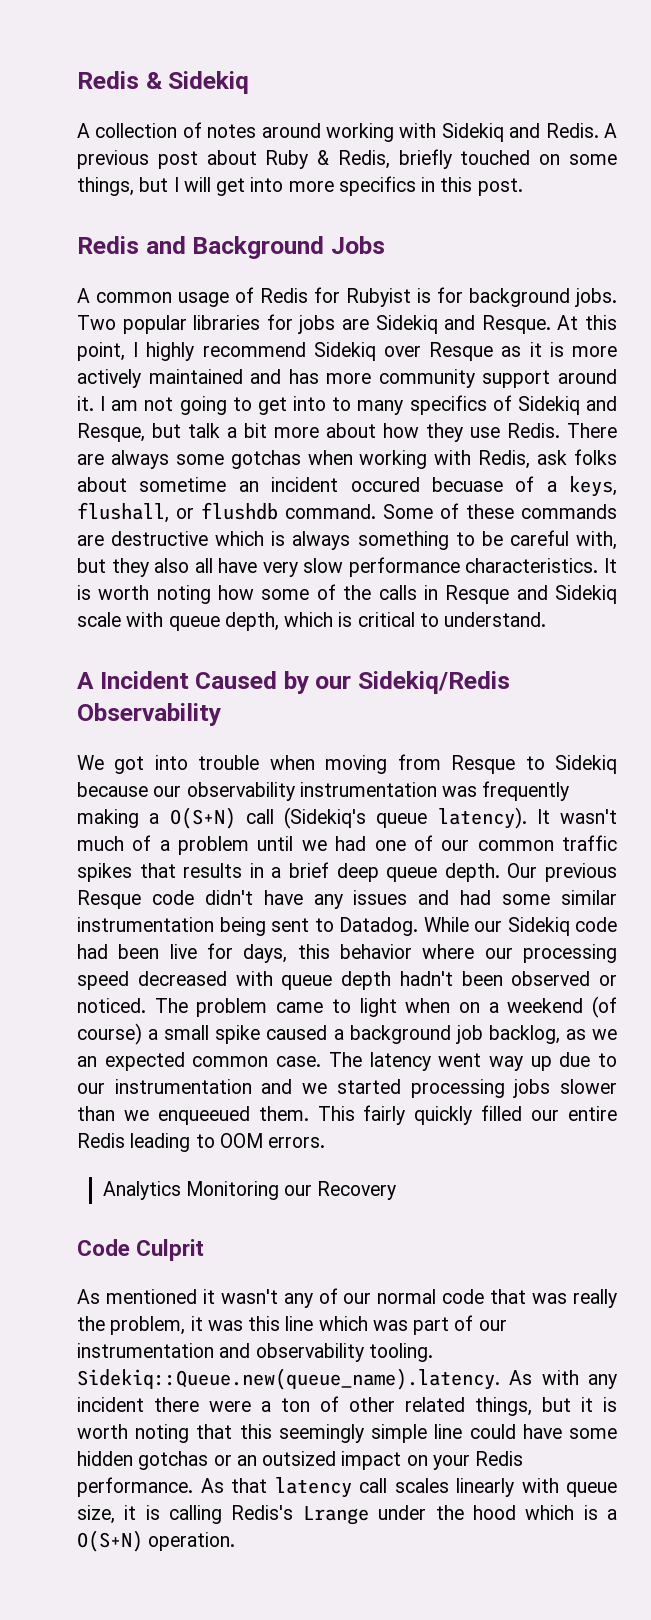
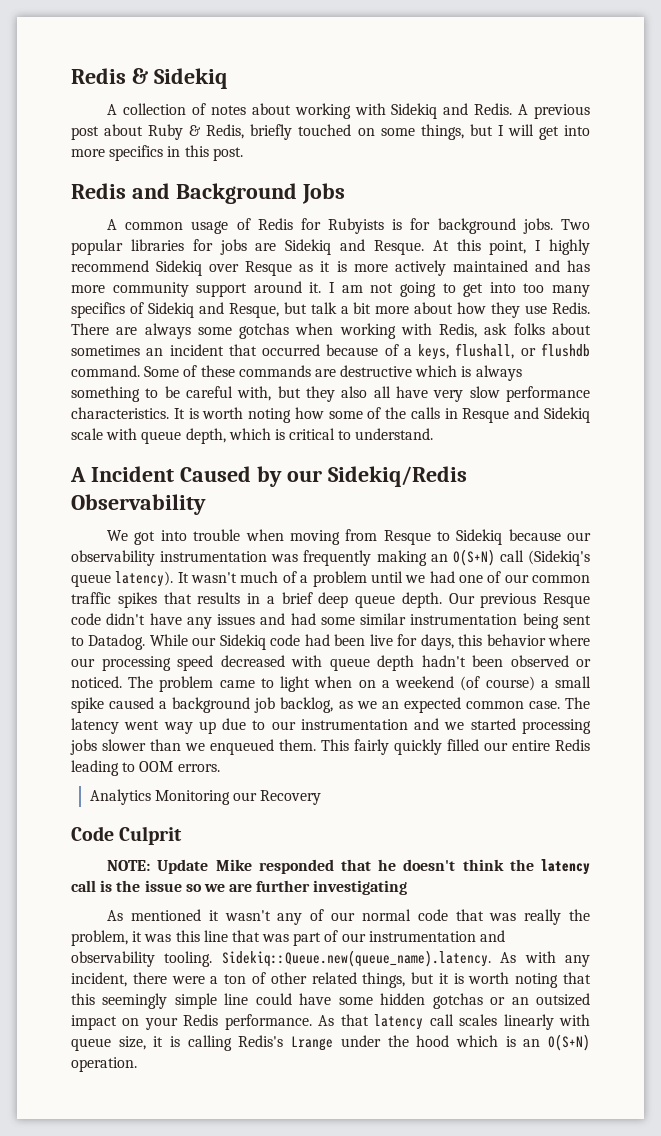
- A collection of notes around working with Sidekiq and Redis.
+ A collection of notes about working with Sidekiq and Redis.
- A common usage of Redis for Rubyist is for background jobs.
+ A common usage of Redis for Rubyists is for background jobs.
- I am not going to get into to many specifics of Sidekiq and Resque, but talk a bit more about how they use Redis.
+ I am not going to get into too many specifics of Sidekiq and Resque, but talk a bit more about how they use Redis.
- There are always some gotchas when working with Redis, ask folks about sometime an incident occured becuase of a keys, flushall, or flushdb command.
+ There are always some gotchas when working with Redis, ask folks about sometimes an incident that occurred because of a keys, flushall, or flushdb command.
- We got into trouble when moving from Resque to Sidekiq because our observability instrumentation was frequently making a O(S+N) call (Sidekiq's queue latency).
+ We got into trouble when moving from Resque to Sidekiq because our observability instrumentation was frequently making an O(S+N) call (Sidekiq's queue latency).
- The latency went way up due to our instrumentation and we started processing jobs slower than we enqueeued them.
+ The latency went way up due to our instrumentation and we started processing jobs slower than we enqueued them.
+ NOTE: Update Mike responded that he doesn't think the latency call is the issue so we are further investigating
- As mentioned it wasn't any of our normal code that was really the problem, it was this line which was part of our instrumentation and observability tooling.
+ As mentioned it wasn't any of our normal code that was really the problem, it was this line that was part of our instrumentation and observability tooling.
- Sidekiq::Queue.new(queue_name).latency. As with any incident there were a ton of other related things, but it is worth noting that this seemingly simple line could have some hidden gotchas or an outsized impact on your Redis performance.
+ Sidekiq::Queue.new(queue_name).latency. As with any incident, there were a ton of other related things, but it is worth noting that this seemingly simple line could have some hidden gotchas or an outsized impact on your Redis performance.
- As that latency call scales linearly with queue size, it is calling Redis's Lrange under the hood which is a O(S+N) operation.
+ As that latency call scales linearly with queue size, it is calling Redis's Lrange under the hood which is an O(S+N) operation.

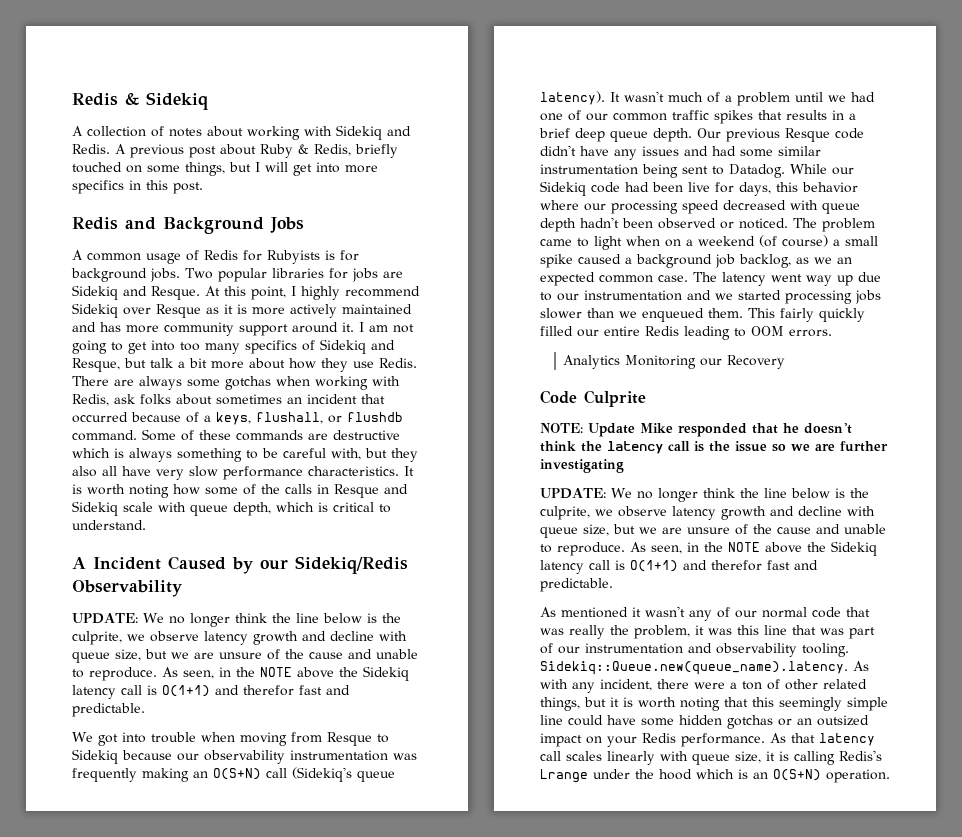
  A Incident Caused by our Sidekiq/Redis Observability
+ UPDATE: We no longer think the line below is the culprite, we observe latency growth and decline with queue size, but we are unsure of the cause and unable to reproduce. As seen, in the NOTE above the Sidekiq latency call is O(1+1) and therefor fast and predictable.
- Code Culprit
+ Code Culprite
  NOTE: Update Mike responded that he doesn't think the latency call is the issue so we are further investigating
+ UPDATE: We no longer think the line below is the culprite, we observe latency growth and decline with queue size, but we are unsure of the cause and unable to reproduce. As seen, in the NOTE above the Sidekiq latency call is O(1+1) and therefor fast and predictable.

